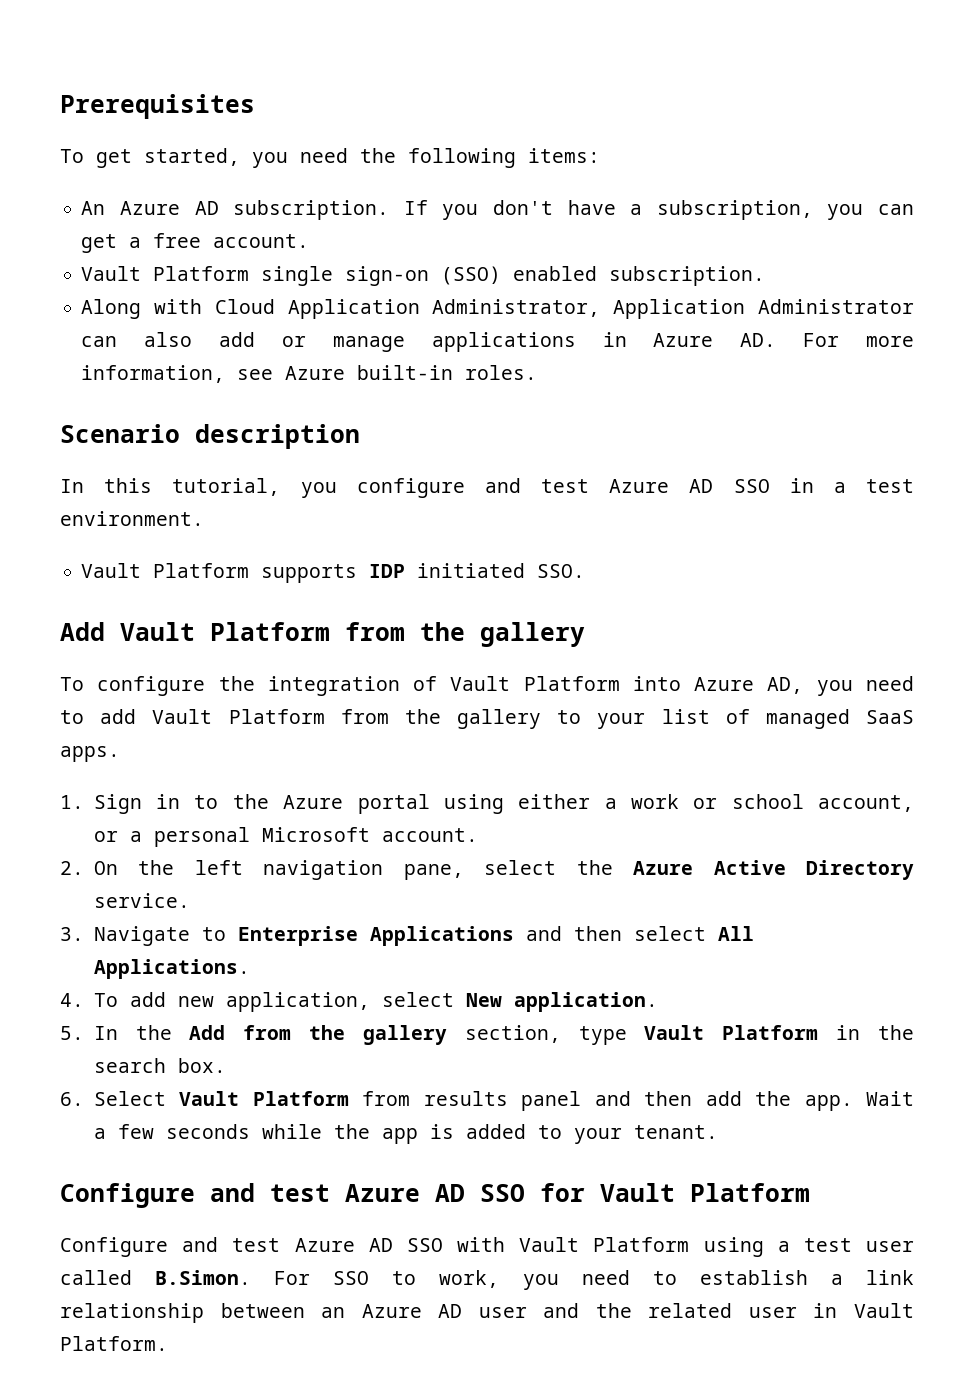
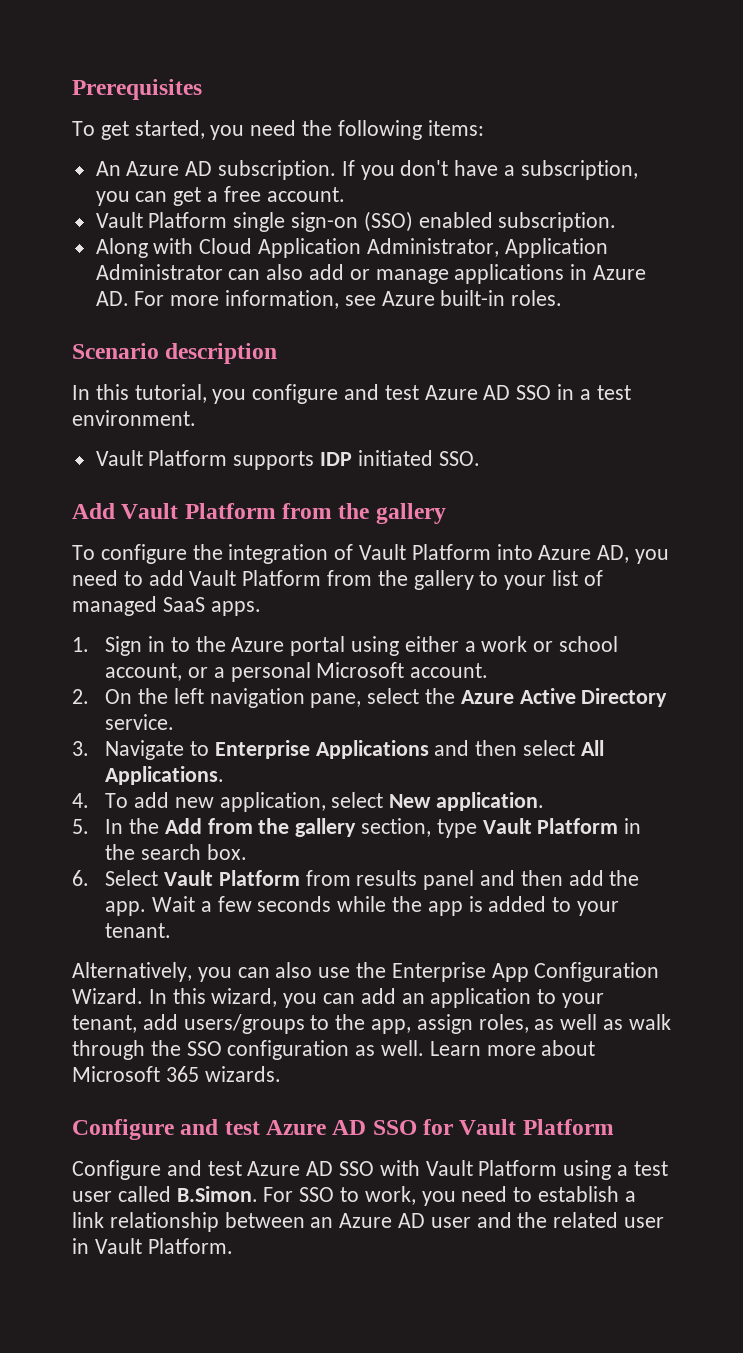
+ Alternatively, you can also use the Enterprise App Configuration Wizard. In this wizard, you can add an application to your tenant, add users/groups to the app, assign roles, as well as walk through the SSO configuration as well. Learn more about Microsoft 365 wizards.

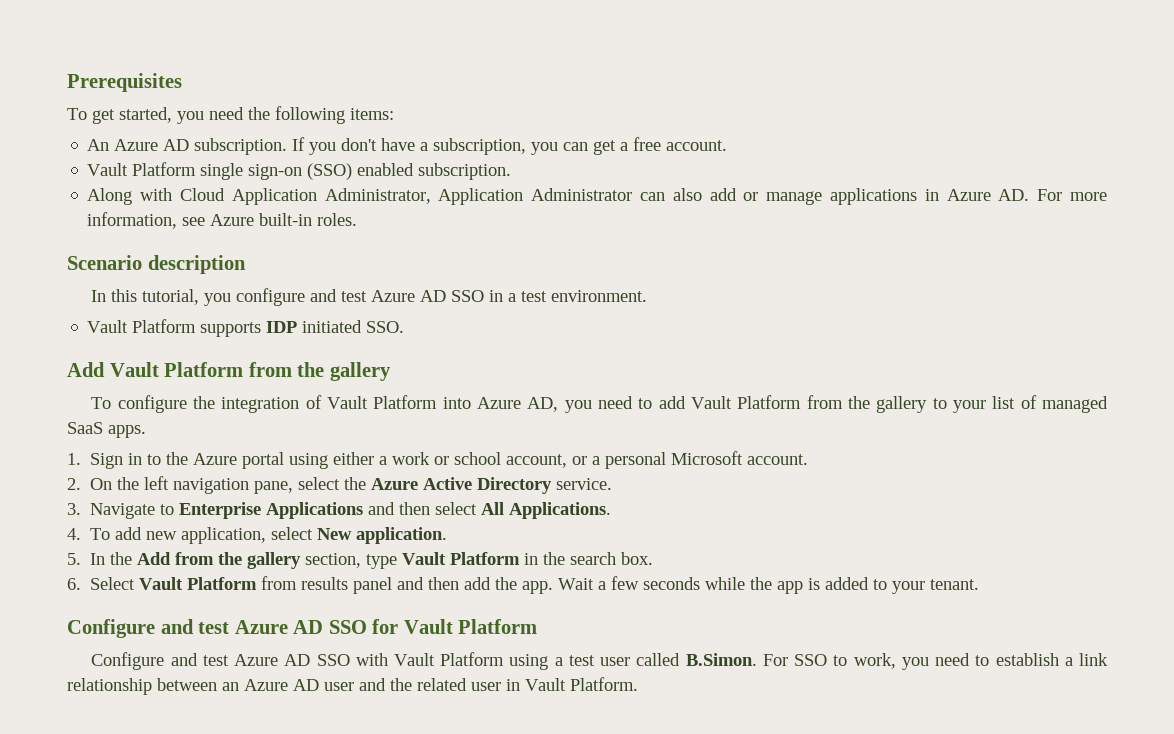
- Alternatively, you can also use the Enterprise App Configuration Wizard. In this wizard, you can add an application to your tenant, add users/groups to the app, assign roles, as well as walk through the SSO configuration as well. Learn more about Microsoft 365 wizards.

